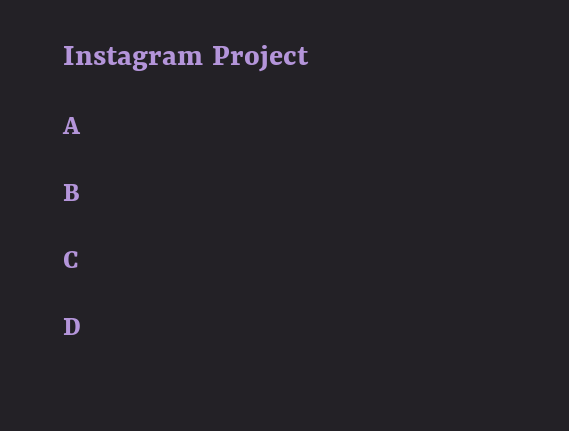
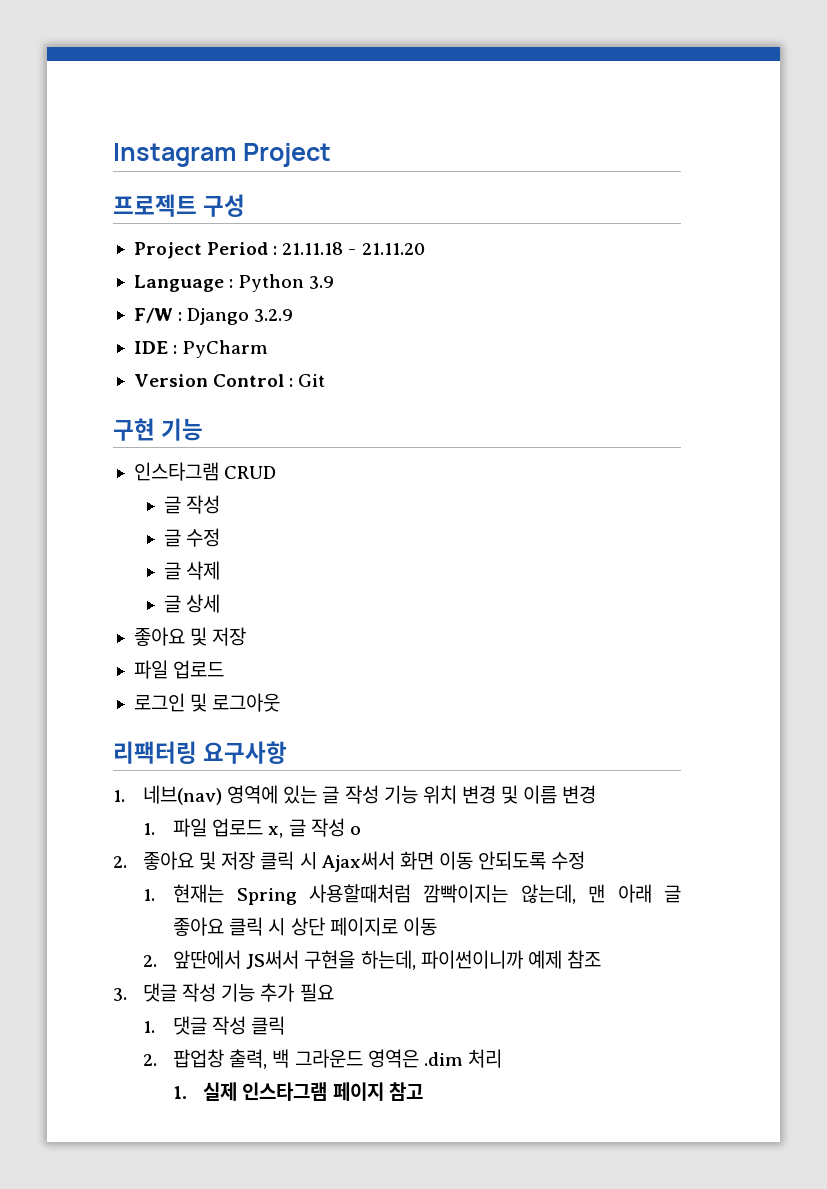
- A
- B
- C
- D
+ 프로젝트 구성
+ Project Period : 21.11.18 - 21.11.20
+ Language : Python 3.9
+ F/W : Django 3.2.9
+ IDE : PyCharm
+ Version Control : Git
+ 구현 기능
+ 인스타그램 CRUD
+ 글 작성
+ 글 수정
+ 글 삭제
+ 글 상세
+ 좋아요 및 저장
+ 파일 업로드
+ 로그인 및 로그아웃
+ 리팩터링 요구사항
+ 1. 네브(nav) 영역에 있는 글 작성 기능 위치 변경 및 이름 변경
+ 1. 파일 업로드 x, 글 작성 o
+ 2. 좋아요 및 저장 클릭 시 Ajax써서 화면 이동 안되도록 수정
+ 1. 현재는 Spring 사용할때처럼 깜빡이지는 않는데, 맨 아래 글 좋아요 클릭 시 상단 페이지로 이동
+ 2. 앞딴에서 JS써서 구현을 하는데, 파이썬이니까 예제 참조
+ 3. 댓글 작성 기능 추가 필요
+ 1. 댓글 작성 클릭
+ 2. 팝업창 출력, 백 그라운드 영역은 .dim 처리
+ 1. 실제 인스타그램 페이지 참고

